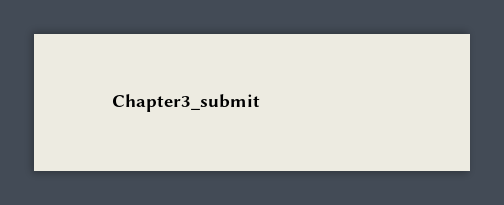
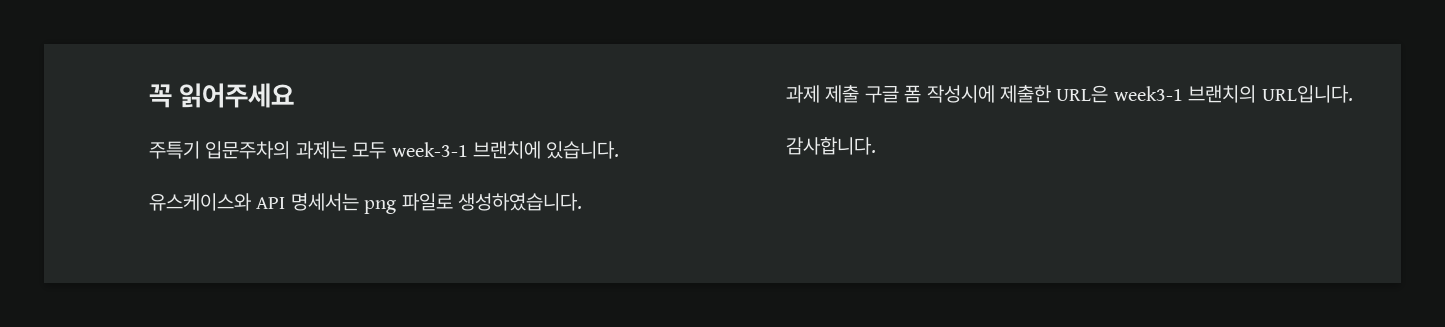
- Chapter3_submit
+ 꼭 읽어주세요
+ 주특기 입문주차의 과제는 모두 week-3-1 브랜치에 있습니다.
+ 유스케이스와 API 명세서는 png 파일로 생성하였습니다.
+ 과제 제출 구글 폼 작성시에 제출한 URL은 week3-1 브랜치의 URL입니다.
+ 감사합니다.

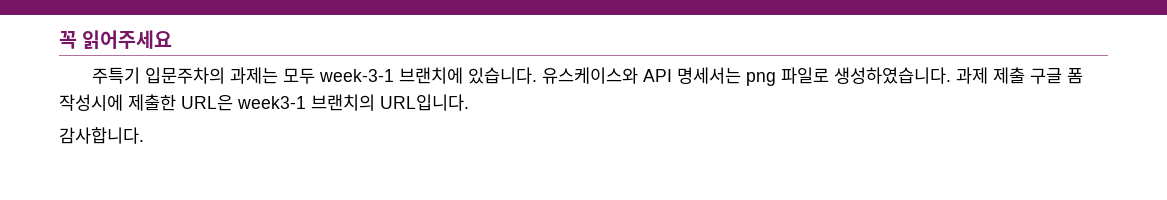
- 주특기 입문주차의 과제는 모두 week-3-1 브랜치에 있습니다.
- 유스케이스와 API 명세서는 png 파일로 생성하였습니다.
- 과제 제출 구글 폼 작성시에 제출한 URL은 week3-1 브랜치의 URL입니다.
+ 주특기 입문주차의 과제는 모두 week-3-1 브랜치에 있습니다. 유스케이스와 API 명세서는 png 파일로 생성하였습니다. 과제 제출 구글 폼 작성시에 제출한 URL은 week3-1 브랜치의 URL입니다.

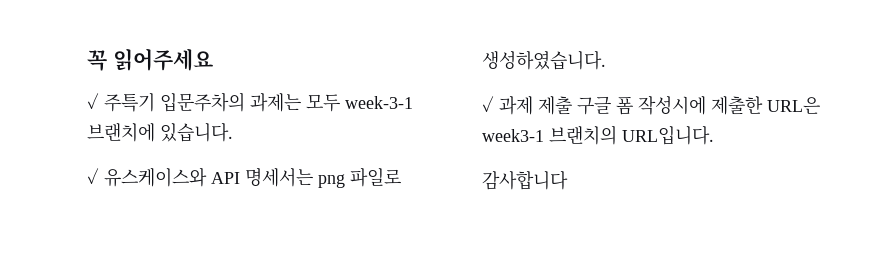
- 주특기 입문주차의 과제는 모두 week-3-1 브랜치에 있습니다. 유스케이스와 API 명세서는 png 파일로 생성하였습니다. 과제 제출 구글 폼 작성시에 제출한 URL은 week3-1 브랜치의 URL입니다.
+ ✓ 주특기 입문주차의 과제는 모두 week-3-1 브랜치에 있습니다.
+ ✓ 유스케이스와 API 명세서는 png 파일로 생성하였습니다.
+ ✓ 과제 제출 구글 폼 작성시에 제출한 URL은 week3-1 브랜치의 URL입니다.
- 감사합니다.
+ 감사합니다

